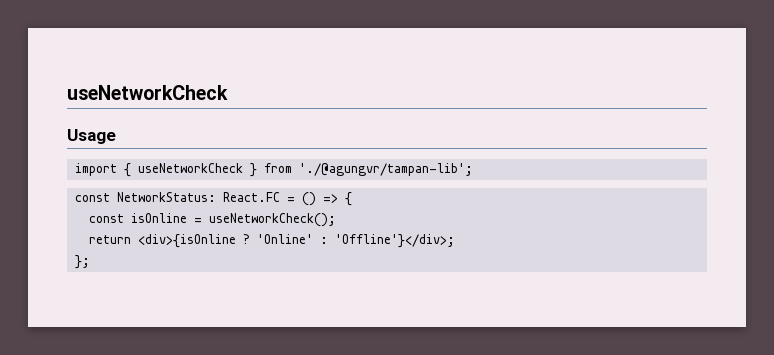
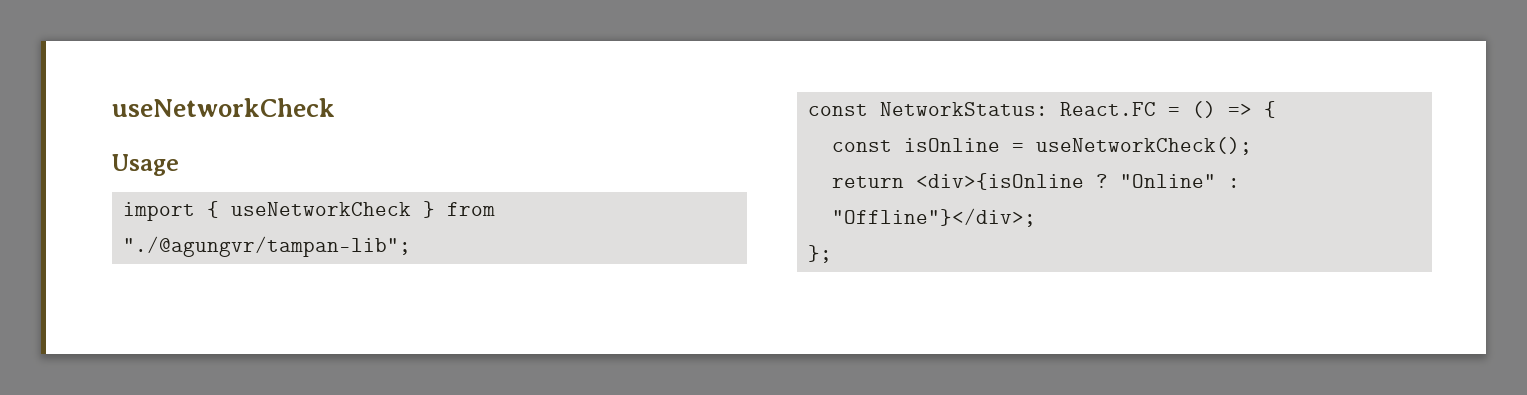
- import { useNetworkCheck } from './@agungvr/tampan-lib';
+ import { useNetworkCheck } from "./@agungvr/tampan-lib";
- 'Online' : 'Offline'}</div>;
+ "Online" : "Offline"}</div>;

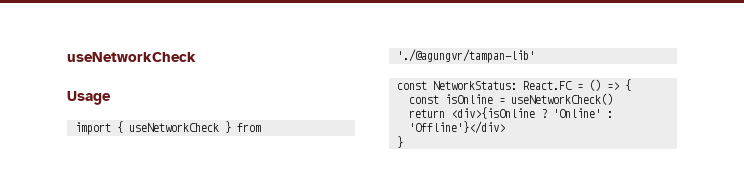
- import { useNetworkCheck } from "./@agungvr/tampan-lib";
+ import { useNetworkCheck } from './@agungvr/tampan-lib'
- const isOnline = useNetworkCheck();
+ const isOnline = useNetworkCheck()
- "Online" : "Offline"}</div>;
- };
+ 'Online' : 'Offline'}</div>
+ }

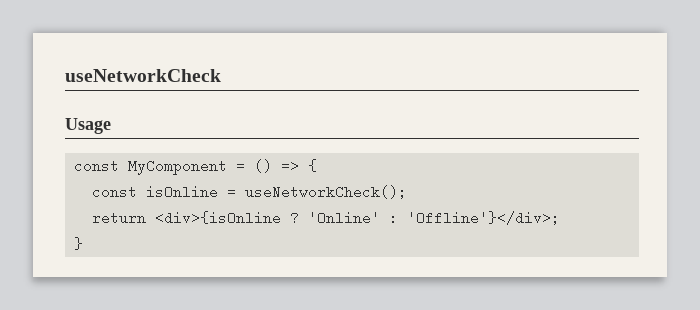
- import { useNetworkCheck } from './@agungvr/tampan-lib'
- const NetworkStatus: React.FC = () => {
+ const MyComponent = () => {
- const isOnline = useNetworkCheck()
+ const isOnline = useNetworkCheck();
- 'Online' : 'Offline'}</div>
+ 'Online' : 'Offline'}</div>;

